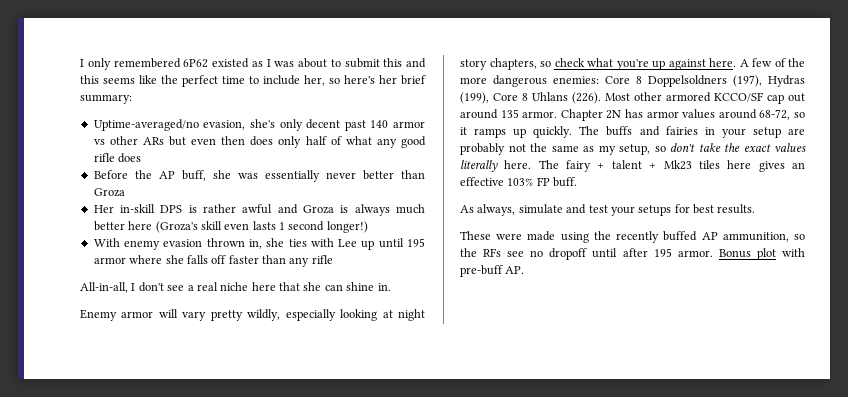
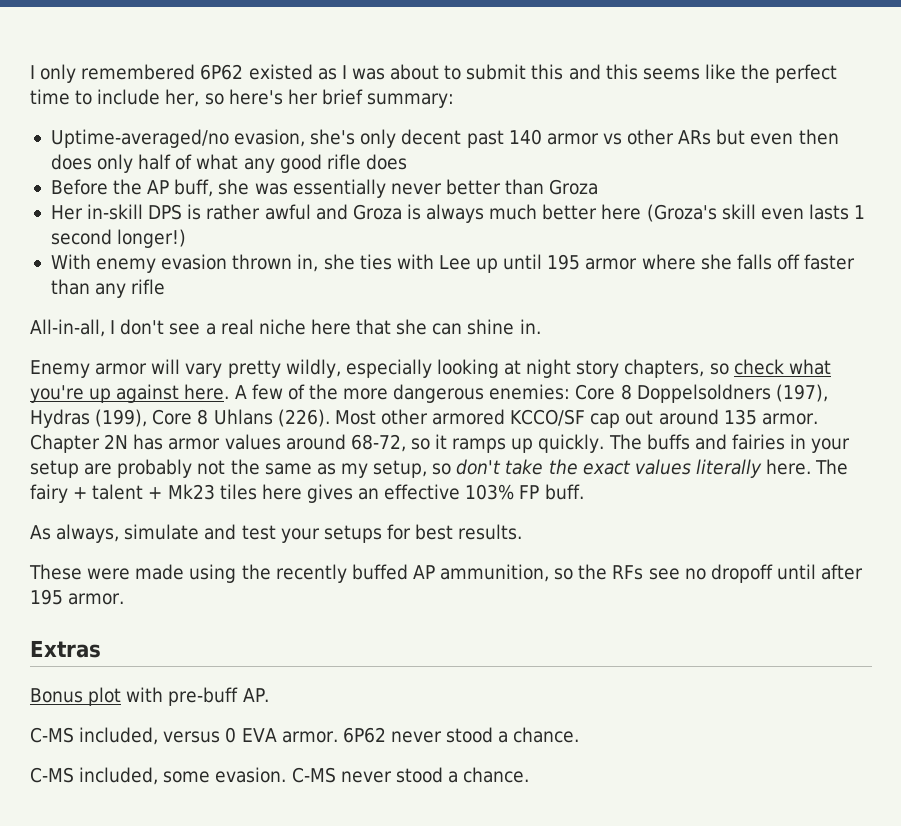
- These were made using the recently buffed AP ammunition, so the RFs see no dropoff until after 195 armor. Bonus plot with pre-buff AP.
+ These were made using the recently buffed AP ammunition, so the RFs see no dropoff until after 195 armor.
+ Extras
+ Bonus plot with pre-buff AP.
+ C-MS included, versus 0 EVA armor. 6P62 never stood a chance.
+ C-MS included, some evasion. C-MS never stood a chance.

